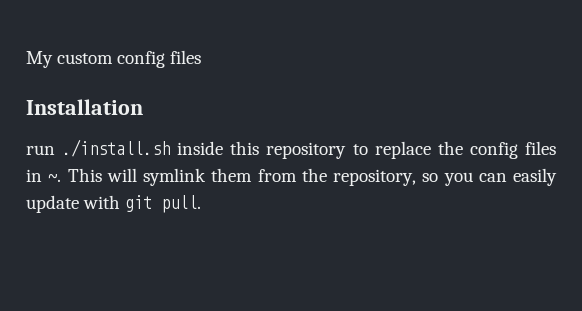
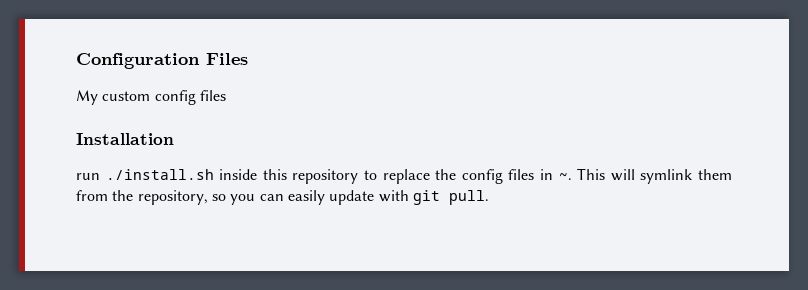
+ Configuration Files

